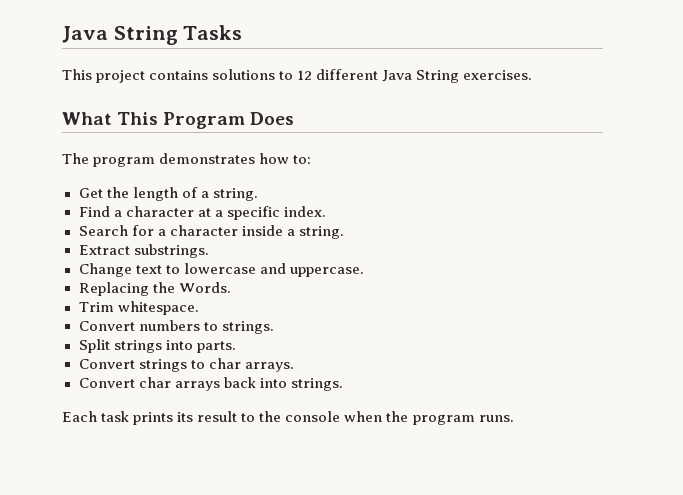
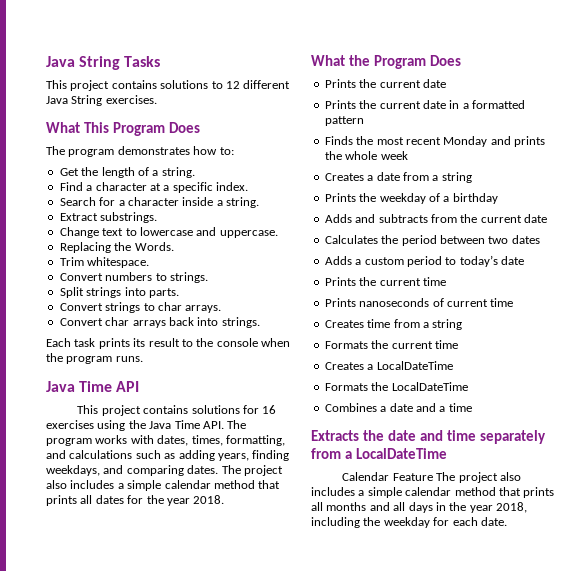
+ Java Time API
+ This project contains solutions for 16 exercises using the Java Time API. The program works with dates, times, formatting, and calculations such as adding years, finding weekdays, and comparing dates. The project also includes a simple calendar method that prints all dates for the year 2018.
+ What the Program Does
+ Prints the current date
+ Prints the current date in a formatted pattern
+ Finds the most recent Monday and prints the whole week
+ Creates a date from a string
+ Prints the weekday of a birthday
+ Adds and subtracts from the current date
+ Calculates the period between two dates
+ Adds a custom period to today’s date
+ Prints the current time
+ Prints nanoseconds of current time
+ Creates time from a string
+ Formats the current time
+ Creates a LocalDateTime
+ Formats the LocalDateTime
+ Combines a date and a time
+ Extracts the date and time separately from a LocalDateTime
+ Calendar Feature The project also includes a simple calendar method that prints all months and all days in the year 2018, including the weekday for each date.

